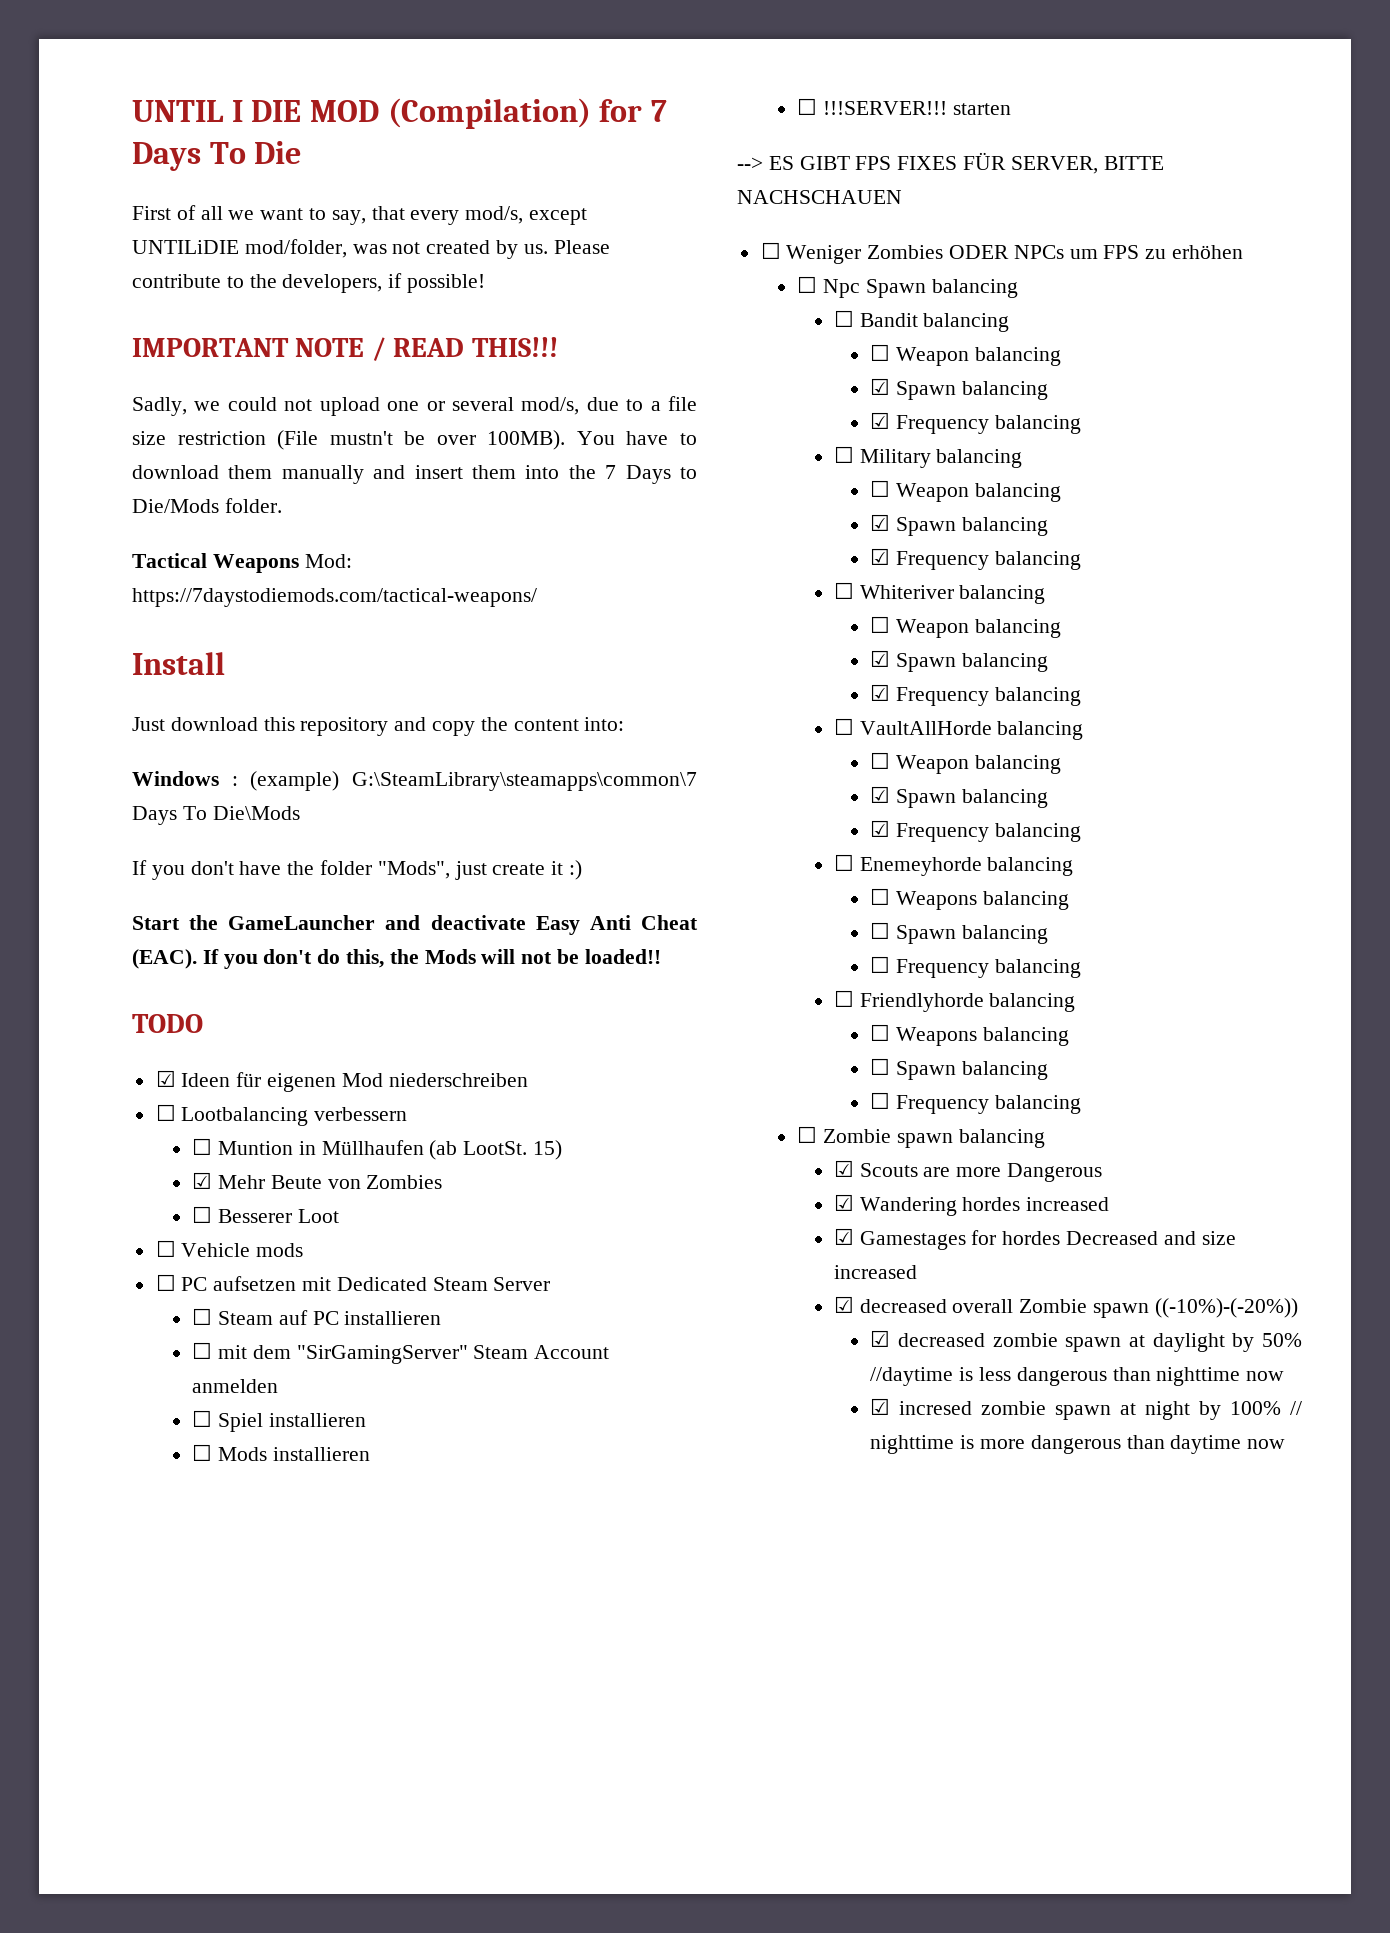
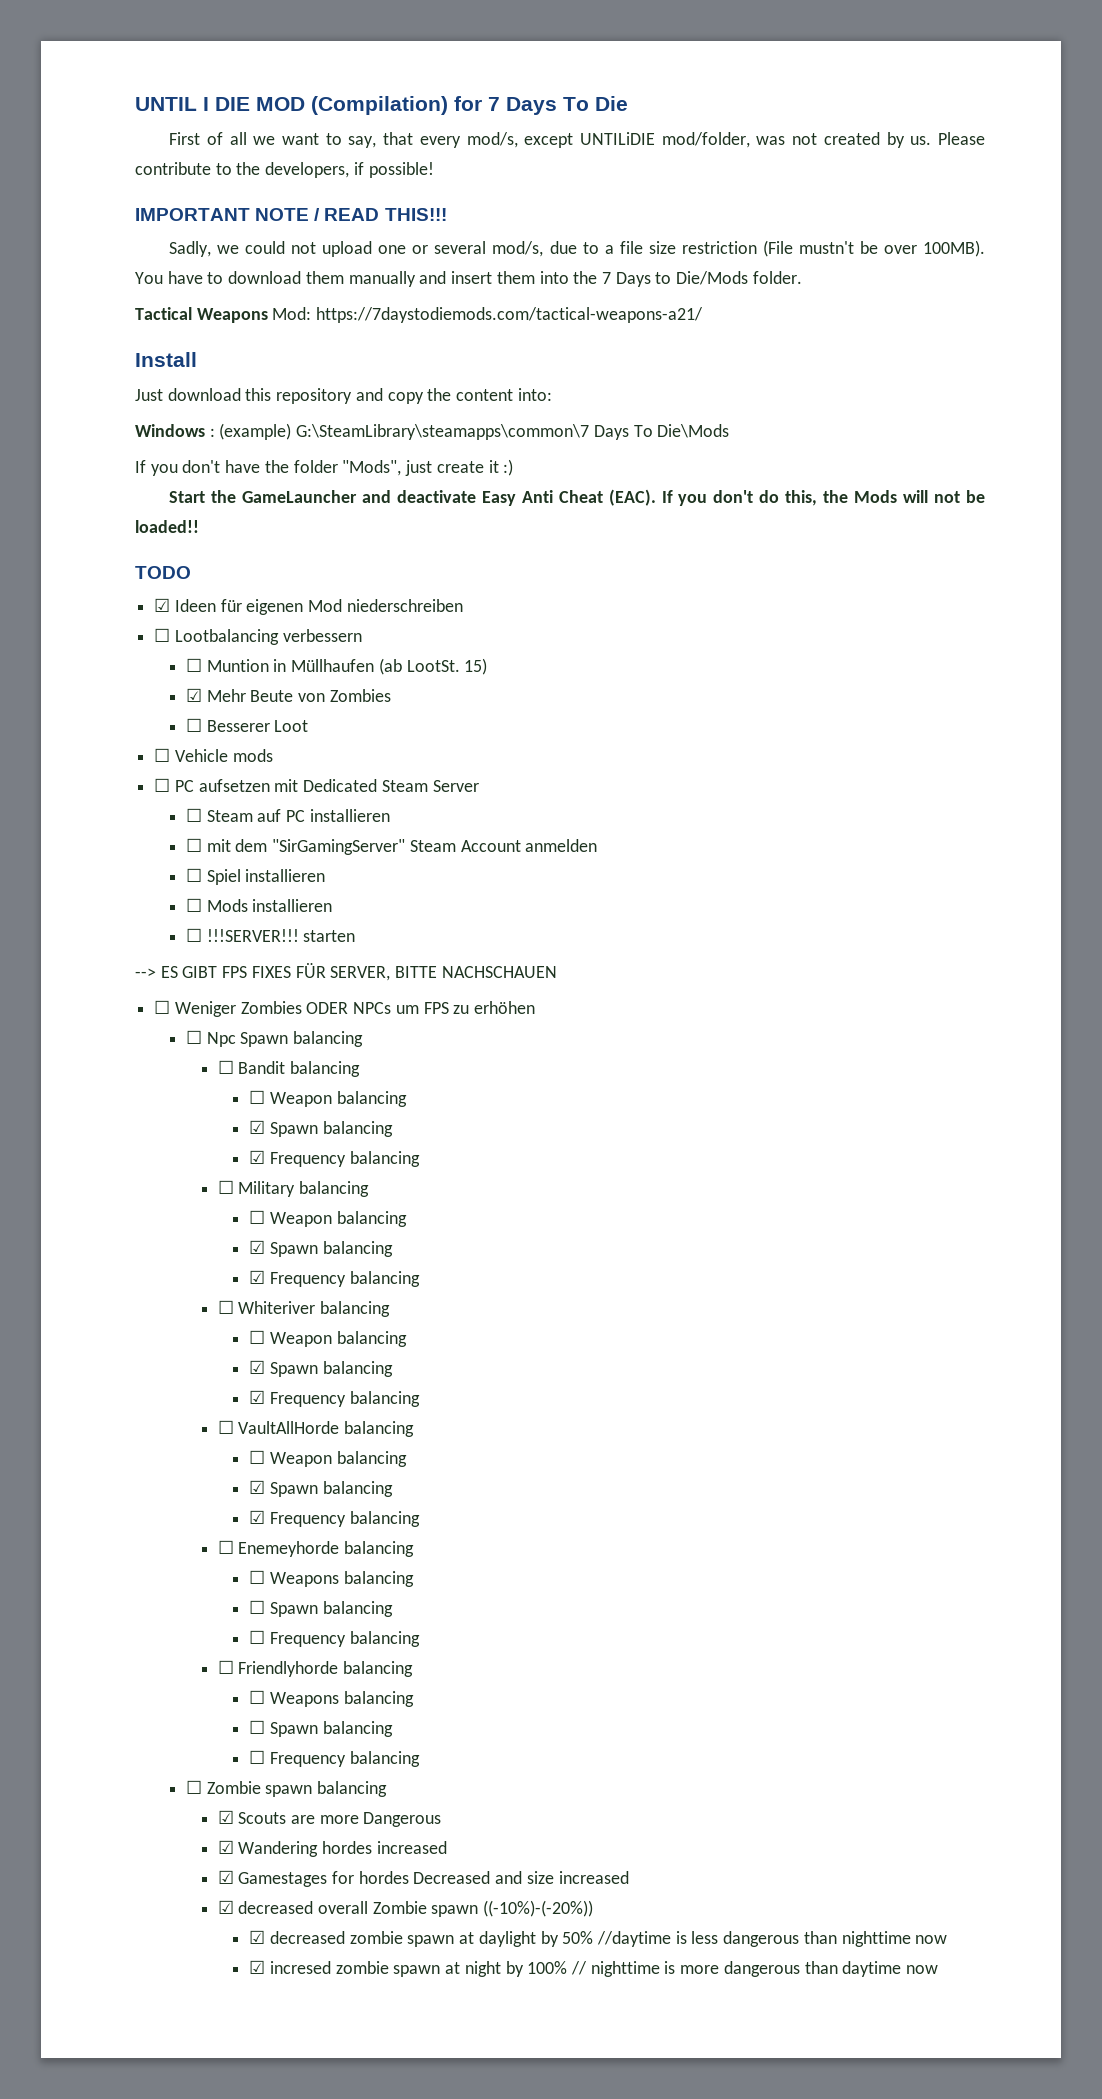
- Tactical Weapons Mod: https://7daystodiemods.com/tactical-weapons/
+ Tactical Weapons Mod: https://7daystodiemods.com/tactical-weapons-a21/

